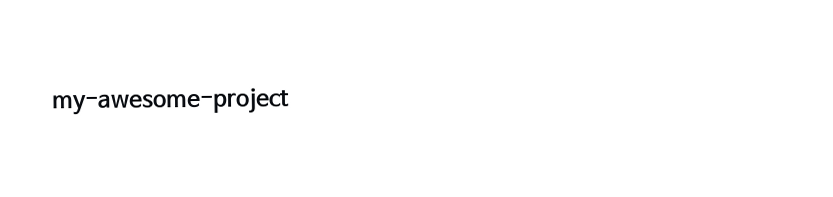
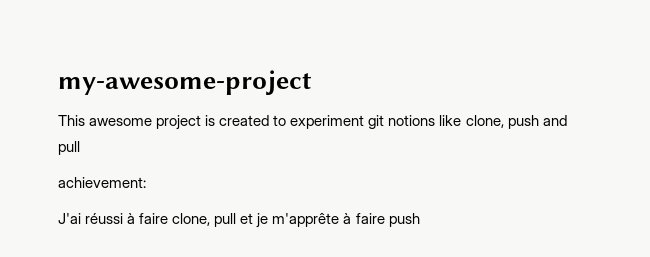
+ This awesome project is created to experiment git notions like clone, push and pull
+ achievement:
+ J'ai réussi à faire clone, pull et je m'apprête à faire push

